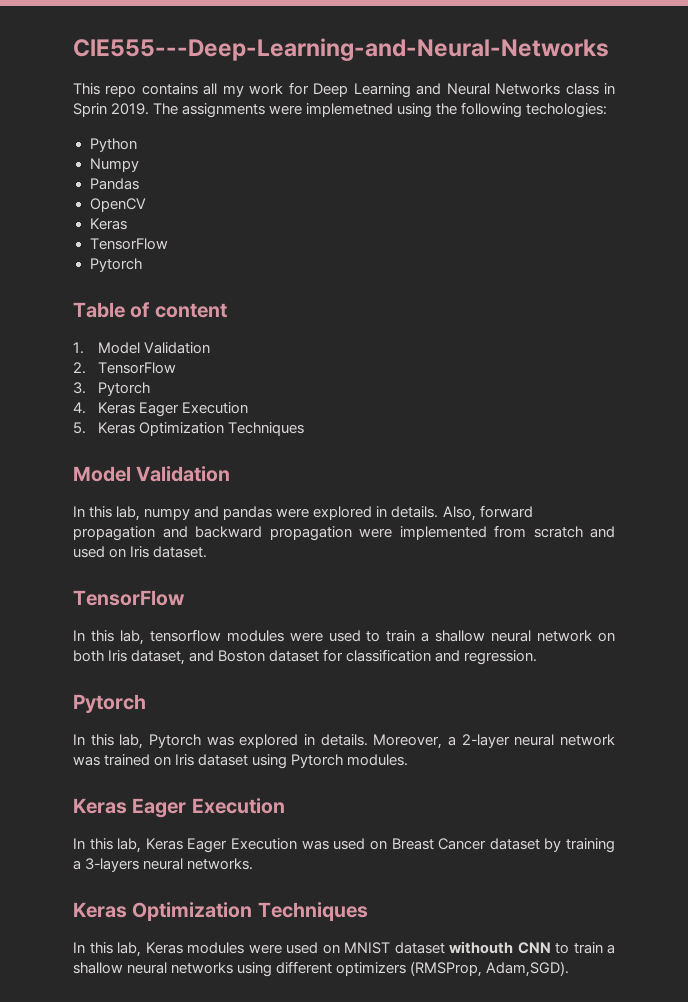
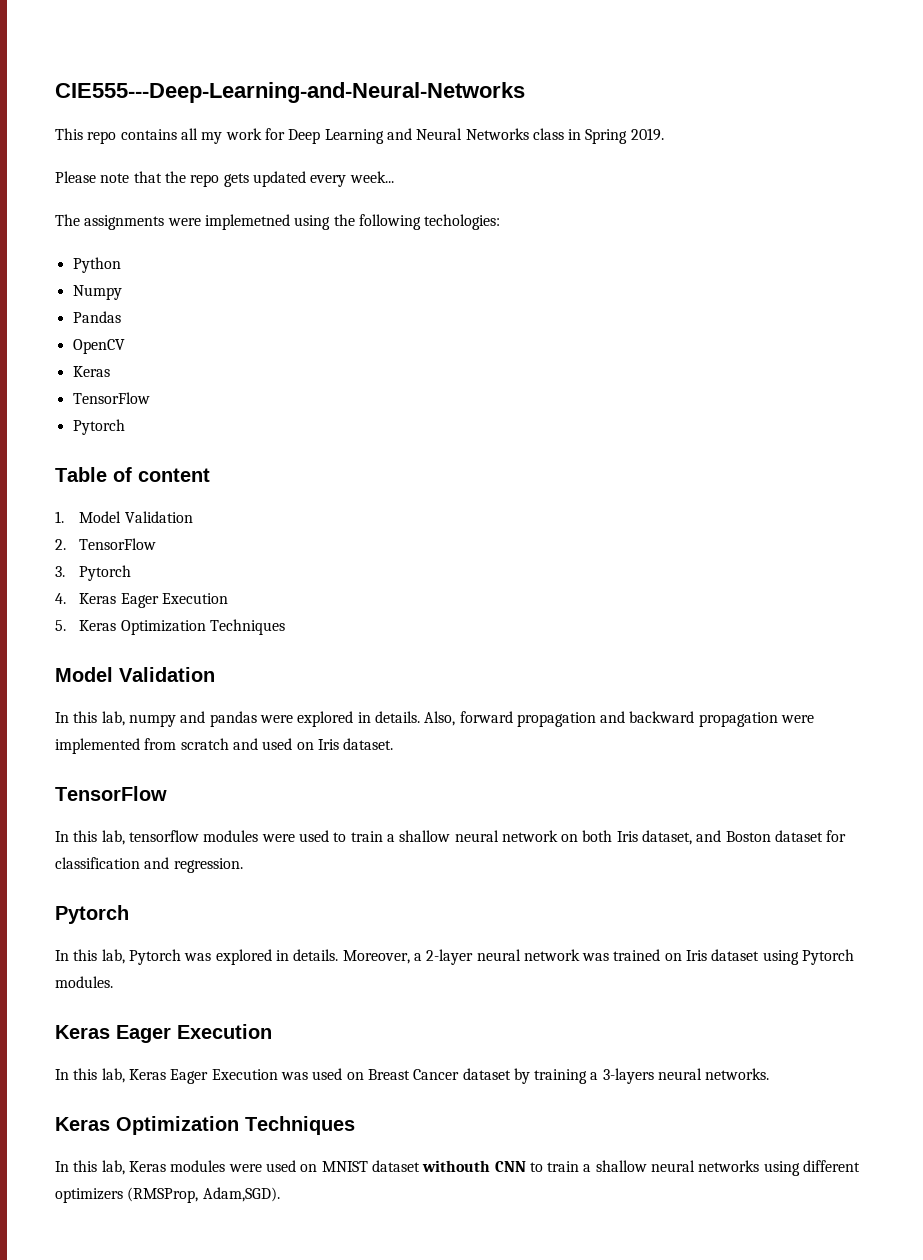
- This repo contains all my work for Deep Learning and Neural Networks class in Sprin 2019. The assignments were implemetned using the following techologies:
+ This repo contains all my work for Deep Learning and Neural Networks class in Spring 2019.
+ Please note that the repo gets updated every week...
+ The assignments were implemetned using the following techologies:

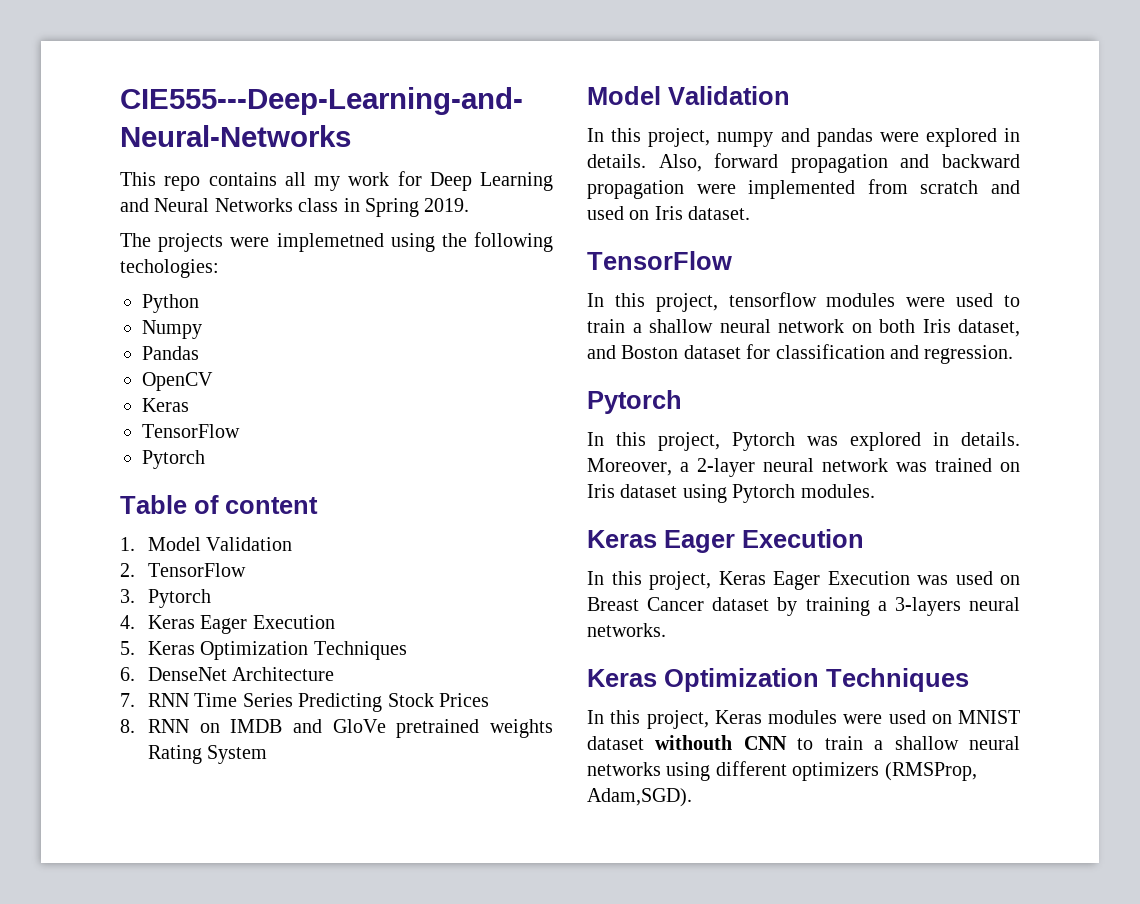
- Please note that the repo gets updated every week...
- The assignments were implemetned using the following techologies:
+ The projects were implemetned using the following techologies:
+ 6. DenseNet Architecture
+ 7. RNN Time Series Predicting Stock Prices
+ 8. RNN on IMDB and GloVe pretrained weights Rating System
- In this lab, numpy and pandas were explored in details.
+ In this project, numpy and pandas were explored in details.
- In this lab, tensorflow modules were used to train a shallow neural network on both Iris dataset, and Boston dataset for classification and regression.
+ In this project, tensorflow modules were used to train a shallow neural network on both Iris dataset, and Boston dataset for classification and regression.
- In this lab, Pytorch was explored in details.
+ In this project, Pytorch was explored in details.
- In this lab, Keras Eager Execution was used on Breast Cancer dataset by training a 3-layers neural networks.
+ In this project, Keras Eager Execution was used on Breast Cancer dataset by training a 3-layers neural networks.
- In this lab, Keras modules were used on MNIST dataset withouth CNN to train a shallow neural networks using different optimizers (RMSProp, Adam,SGD).
+ In this project, Keras modules were used on MNIST dataset withouth CNN to train a shallow neural networks using different optimizers (RMSProp, Adam,SGD).

